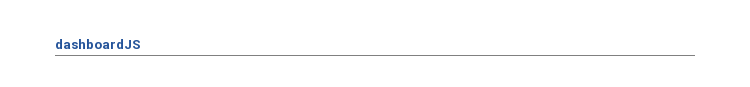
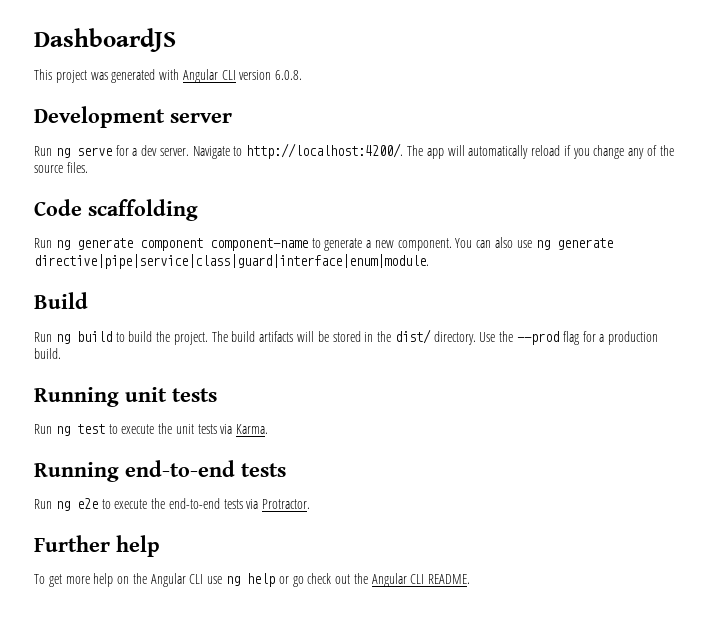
- dashboardJS
+ DashboardJS
+ This project was generated with Angular CLI version 6.0.8.
+ Development server
+ Run ng serve for a dev server. Navigate to http://localhost:4200/. The app will automatically reload if you change any of the source files.
+ Code scaffolding
+ Run ng generate component component-name to generate a new component. You can also use ng generate directive|pipe|service|class|guard|interface|enum|module.
+ Build
+ Run ng build to build the project. The build artifacts will be stored in the dist/ directory. Use the --prod flag for a production build.
+ Running unit tests
+ Run ng test to execute the unit tests via Karma.
+ Running end-to-end tests
+ Run ng e2e to execute the end-to-end tests via Protractor.
+ Further help
+ To get more help on the Angular CLI use ng help or go check out the Angular CLI README.

